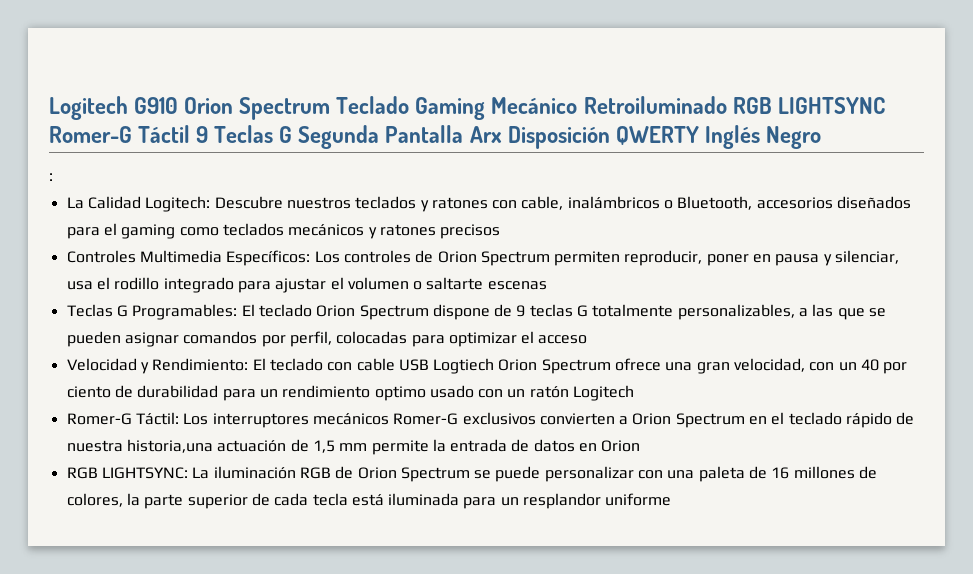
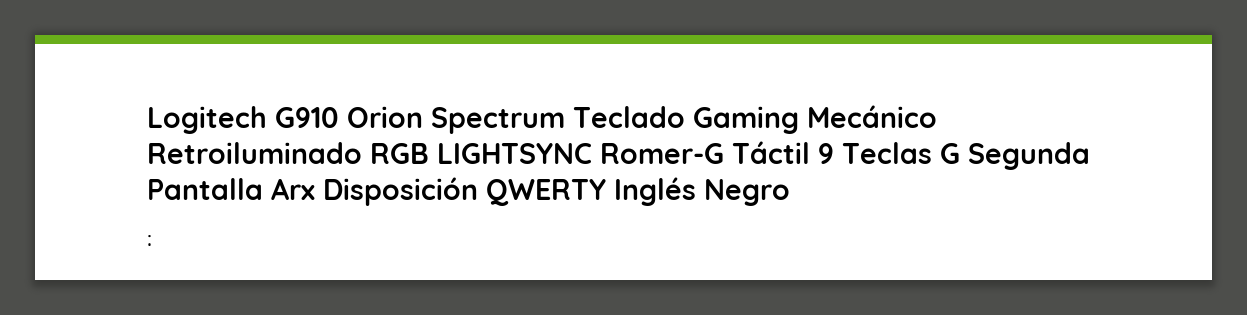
- La Calidad Logitech: Descubre nuestros teclados y ratones con cable, inalámbricos o Bluetooth, accesorios diseñados para el gaming como teclados mecánicos y ratones precisos
- Controles Multimedia Específicos: Los controles de Orion Spectrum permiten reproducir, poner en pausa y silenciar, usa el rodillo integrado para ajustar el volumen o saltarte escenas
- Teclas G Programables: El teclado Orion Spectrum dispone de 9 teclas G totalmente personalizables, a las que se pueden asignar comandos por perfil, colocadas para optimizar el acceso
- Velocidad y Rendimiento: El teclado con cable USB Logtiech Orion Spectrum ofrece una gran velocidad, con un 40 por ciento de durabilidad para un rendimiento optimo usado con un ratón Logitech
- Romer-G Táctil: Los interruptores mecánicos Romer-G exclusivos convierten a Orion Spectrum en el teclado rápido de nuestra historia,una actuación de 1,5 mm permite la entrada de datos en Orion
- RGB LIGHTSYNC: La iluminación RGB de Orion Spectrum se puede personalizar con una paleta de 16 millones de colores, la parte superior de cada tecla está iluminada para un resplandor uniforme

